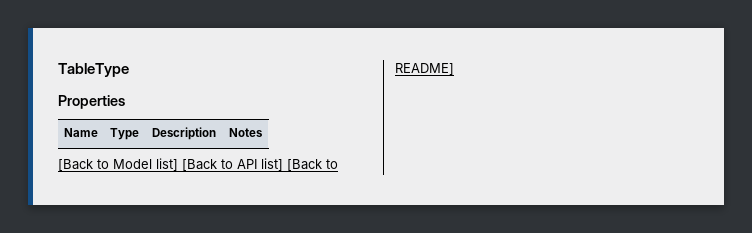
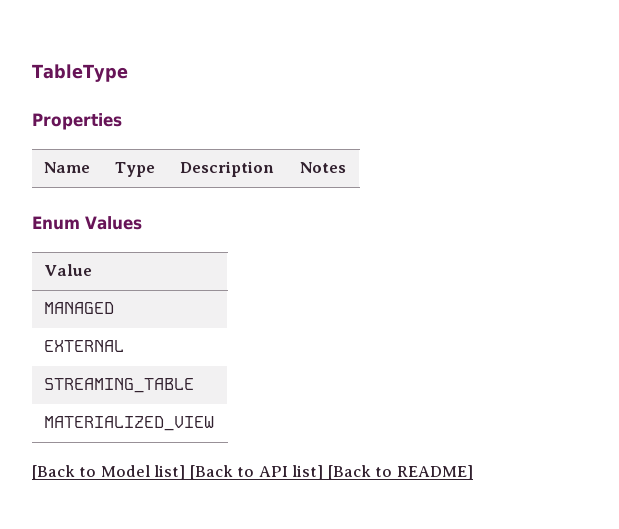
+ Enum Values
+ Value
+ MANAGED
+ EXTERNAL
+ STREAMING_TABLE
+ MATERIALIZED_VIEW

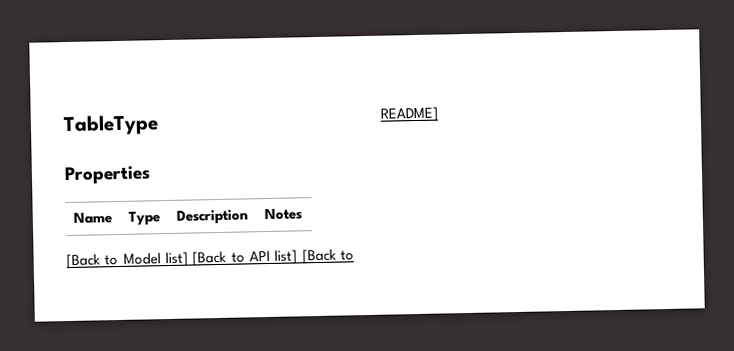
- Enum Values
- Value
- MANAGED
- EXTERNAL
- STREAMING_TABLE
- MATERIALIZED_VIEW

